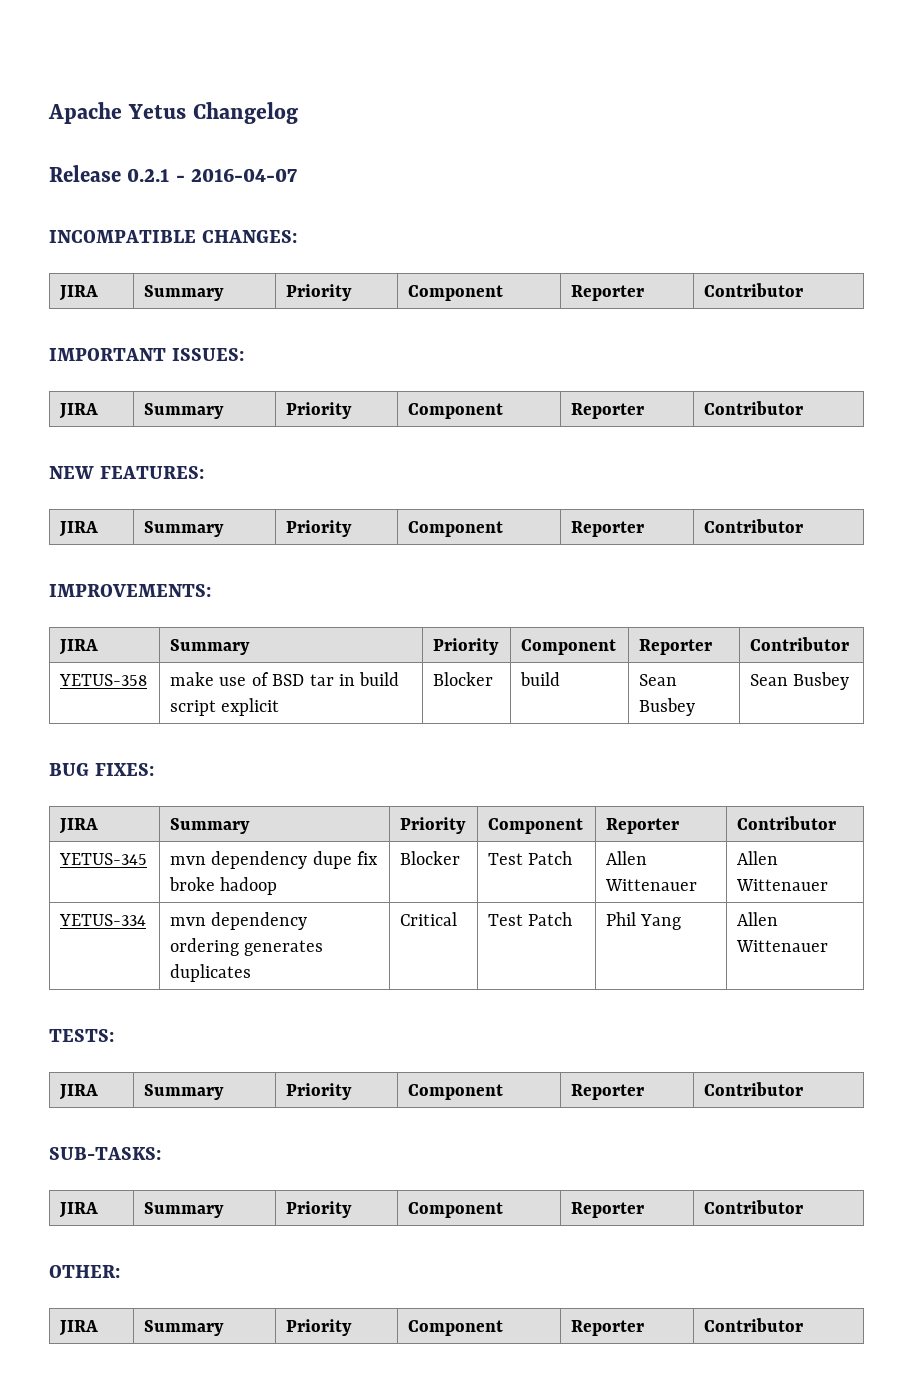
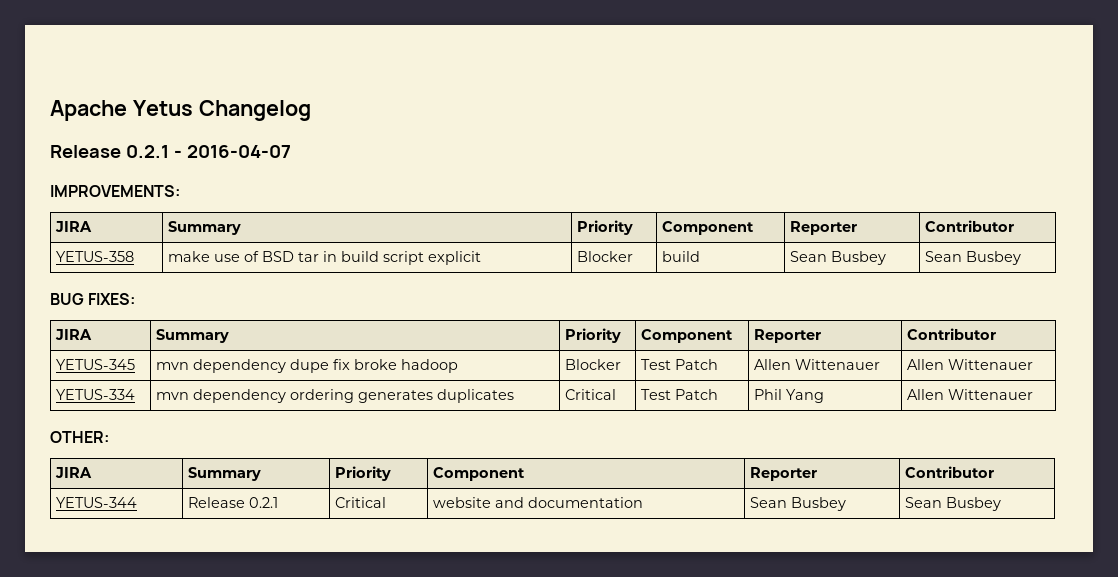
- INCOMPATIBLE CHANGES:
- JIRA | Summary | Priority | Component | Reporter | Contributor
- IMPORTANT ISSUES:
- JIRA | Summary | Priority | Component | Reporter | Contributor
- NEW FEATURES:
- JIRA | Summary | Priority | Component | Reporter | Contributor
- TESTS:
- JIRA | Summary | Priority | Component | Reporter | Contributor
- SUB-TASKS:
- JIRA | Summary | Priority | Component | Reporter | Contributor
+ YETUS-344 | Release 0.2.1 | Critical | website and documentation | Sean Busbey | Sean Busbey

